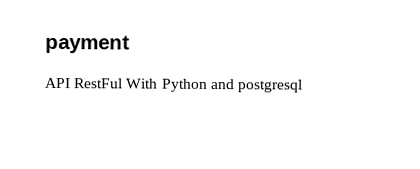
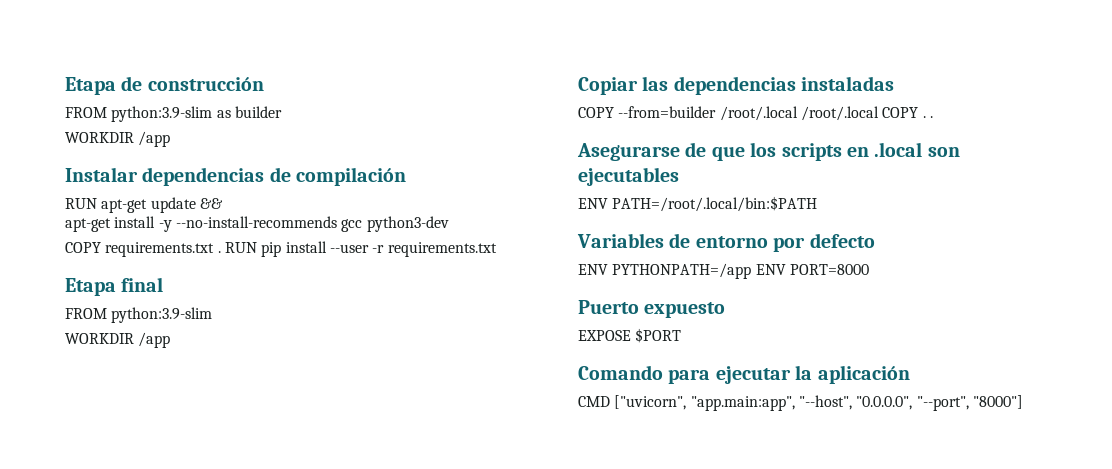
- payment
- API RestFul With Python and postgresql
+ Etapa de construcción
+ FROM python:3.9-slim as builder
+ WORKDIR /app
+ Instalar dependencias de compilación
+ RUN apt-get update &&
+ apt-get install -y --no-install-recommends gcc python3-dev
+ COPY requirements.txt . RUN pip install --user -r requirements.txt
+ Etapa final
+ FROM python:3.9-slim
+ WORKDIR /app
+ Copiar las dependencias instaladas
+ COPY --from=builder /root/.local /root/.local COPY . .
+ Asegurarse de que los scripts en .local son ejecutables
+ ENV PATH=/root/.local/bin:$PATH
+ Variables de entorno por defecto
+ ENV PYTHONPATH=/app ENV PORT=8000
+ Puerto expuesto
+ EXPOSE $PORT
+ Comando para ejecutar la aplicación
+ CMD ["uvicorn", "app.main:app", "--host", "0.0.0.0", "--port", "8000"]

